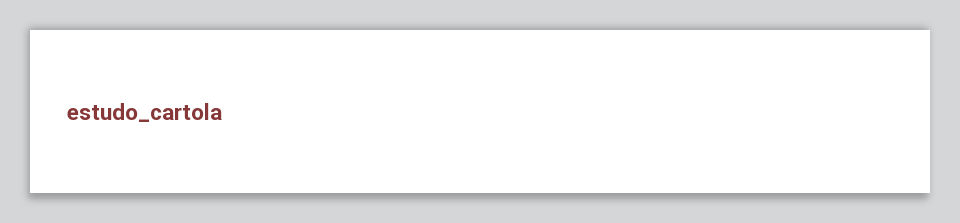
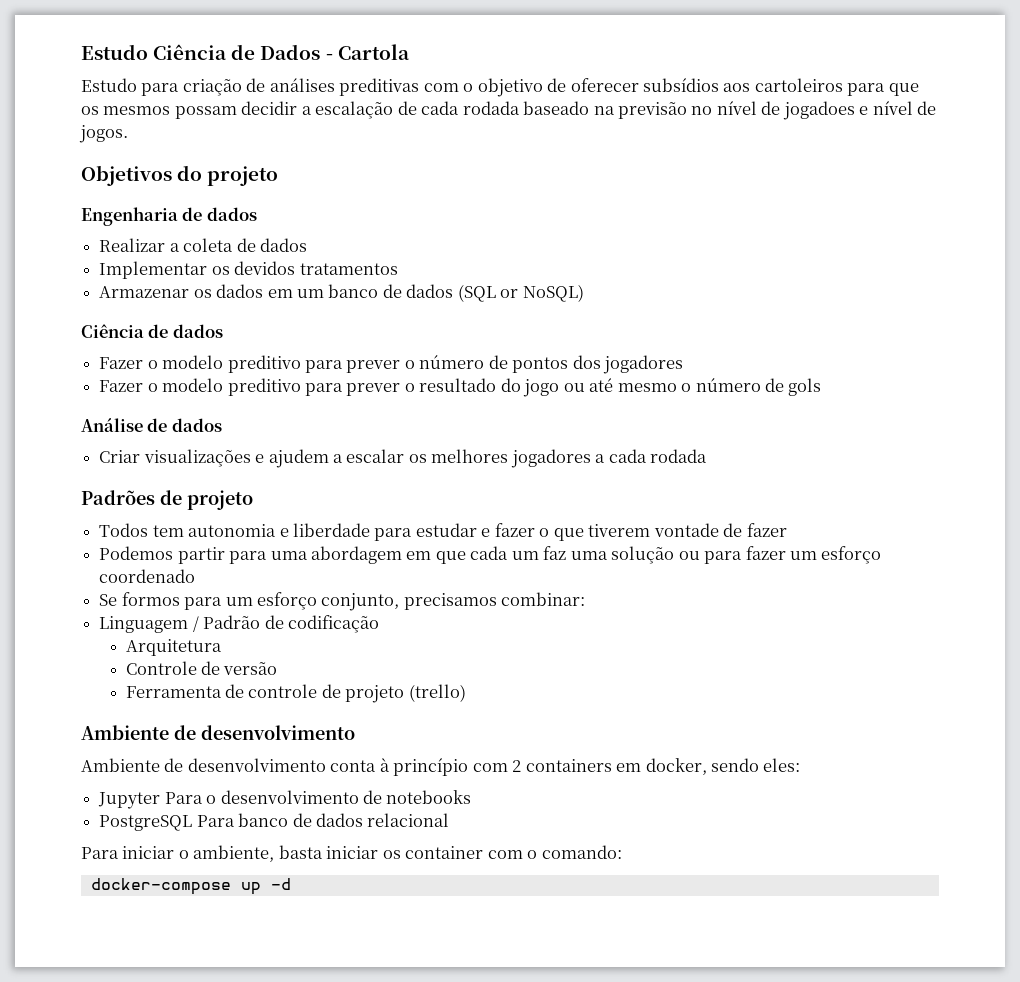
- estudo_cartola
+ Estudo Ciência de Dados - Cartola
+ Estudo para criação de análises preditivas com o objetivo de oferecer subsídios aos cartoleiros para que os mesmos possam decidir a escalação de cada rodada baseado na previsão no nível de jogadoes e nível de jogos.
+ Objetivos do projeto
+ Engenharia de dados
+ Realizar a coleta de dados
+ Implementar os devidos tratamentos
+ Armazenar os dados em um banco de dados (SQL or NoSQL)
+ Ciência de dados
+ Fazer o modelo preditivo para prever o número de pontos dos jogadores
+ Fazer o modelo preditivo para prever o resultado do jogo ou até mesmo o número de gols
+ Análise de dados
+ Criar visualizações e ajudem a escalar os melhores jogadores a cada rodada
+ Padrões de projeto
+ Todos tem autonomia e liberdade para estudar e fazer o que tiverem vontade de fazer
+ Podemos partir para uma abordagem em que cada um faz uma solução ou para fazer um esforço coordenado
+ Se formos para um esforço conjunto, precisamos combinar:
+ Linguagem / Padrão de codificação
+ Arquitetura
+ Controle de versão
+ Ferramenta de controle de projeto (trello)
+ Ambiente de desenvolvimento
+ Ambiente de desenvolvimento conta à princípio com 2 containers em docker, sendo eles:
+ Jupyter Para o desenvolvimento de notebooks
+ PostgreSQL Para banco de dados relacional
+ Para iniciar o ambiente, basta iniciar os container com o comando:
+ docker-compose up -d

